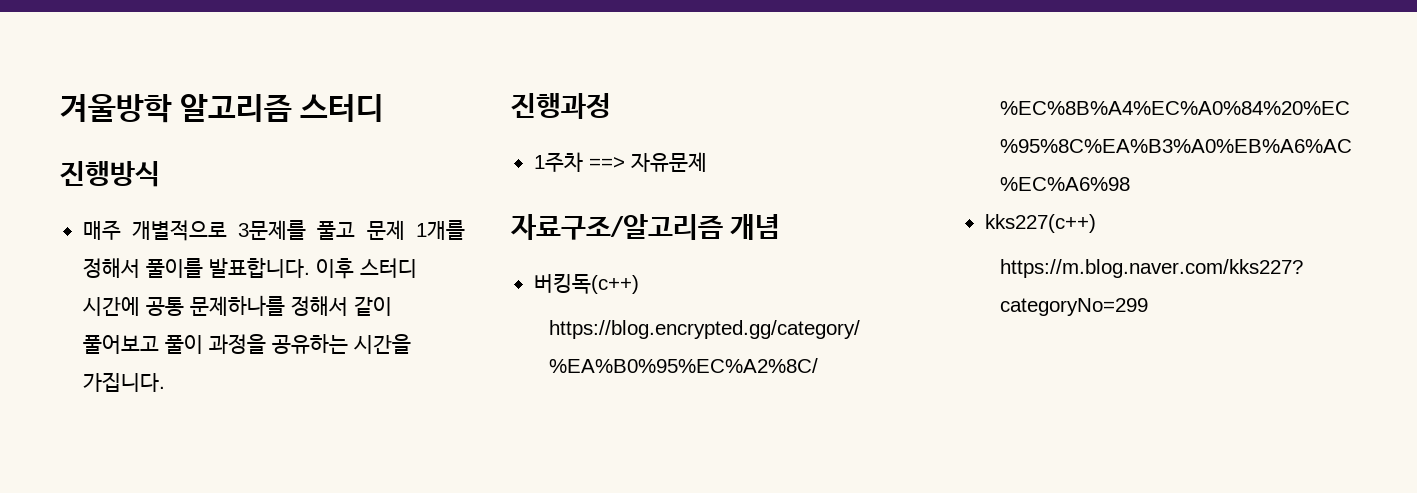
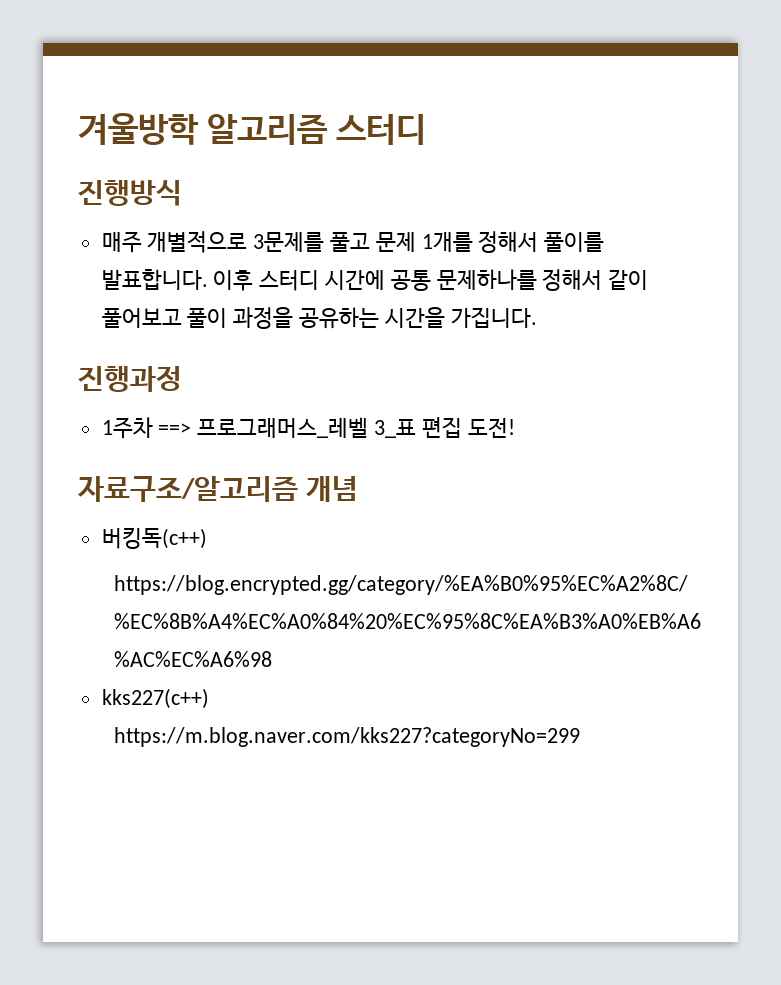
- 1주차 ==> 자유문제
+ 1주차 ==> 프로그래머스_레벨 3_표 편집 도전!

